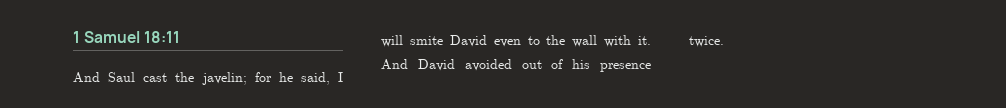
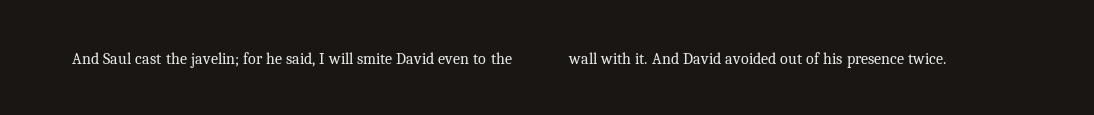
- 1 Samuel 18:11

